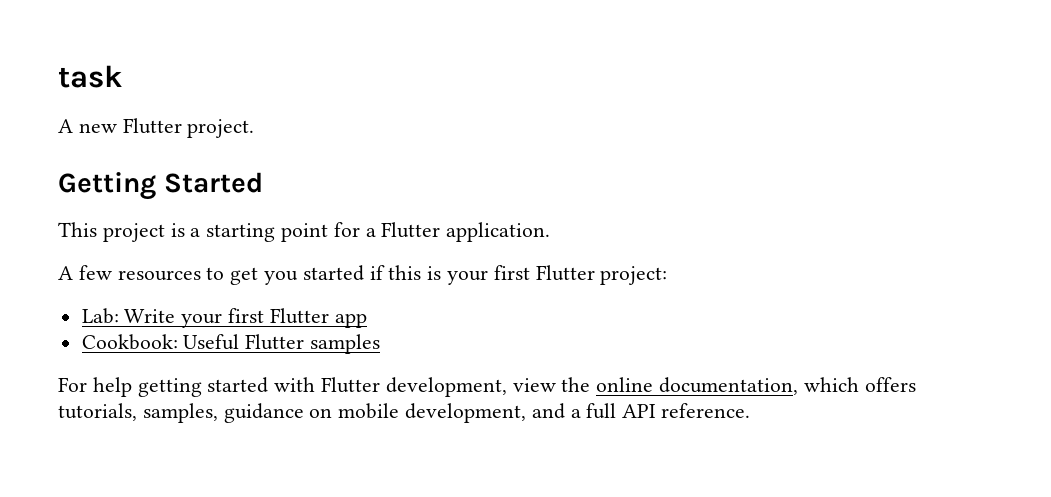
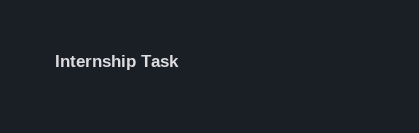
- task
- A new Flutter project.
- Getting Started
- This project is a starting point for a Flutter application.
- A few resources to get you started if this is your first Flutter project:
- Lab: Write your first Flutter app
- Cookbook: Useful Flutter samples
- For help getting started with Flutter development, view the online documentation, which offers tutorials, samples, guidance on mobile development, and a full API reference.
+ Internship Task

